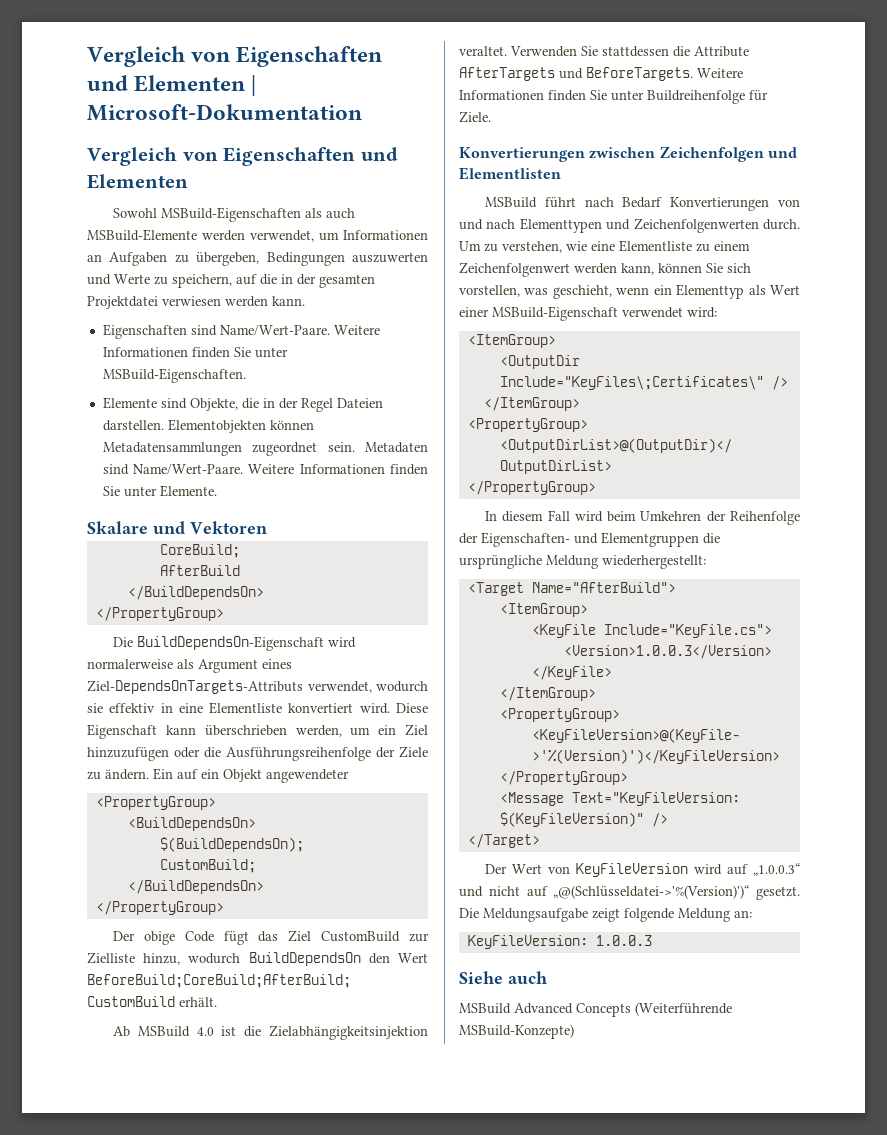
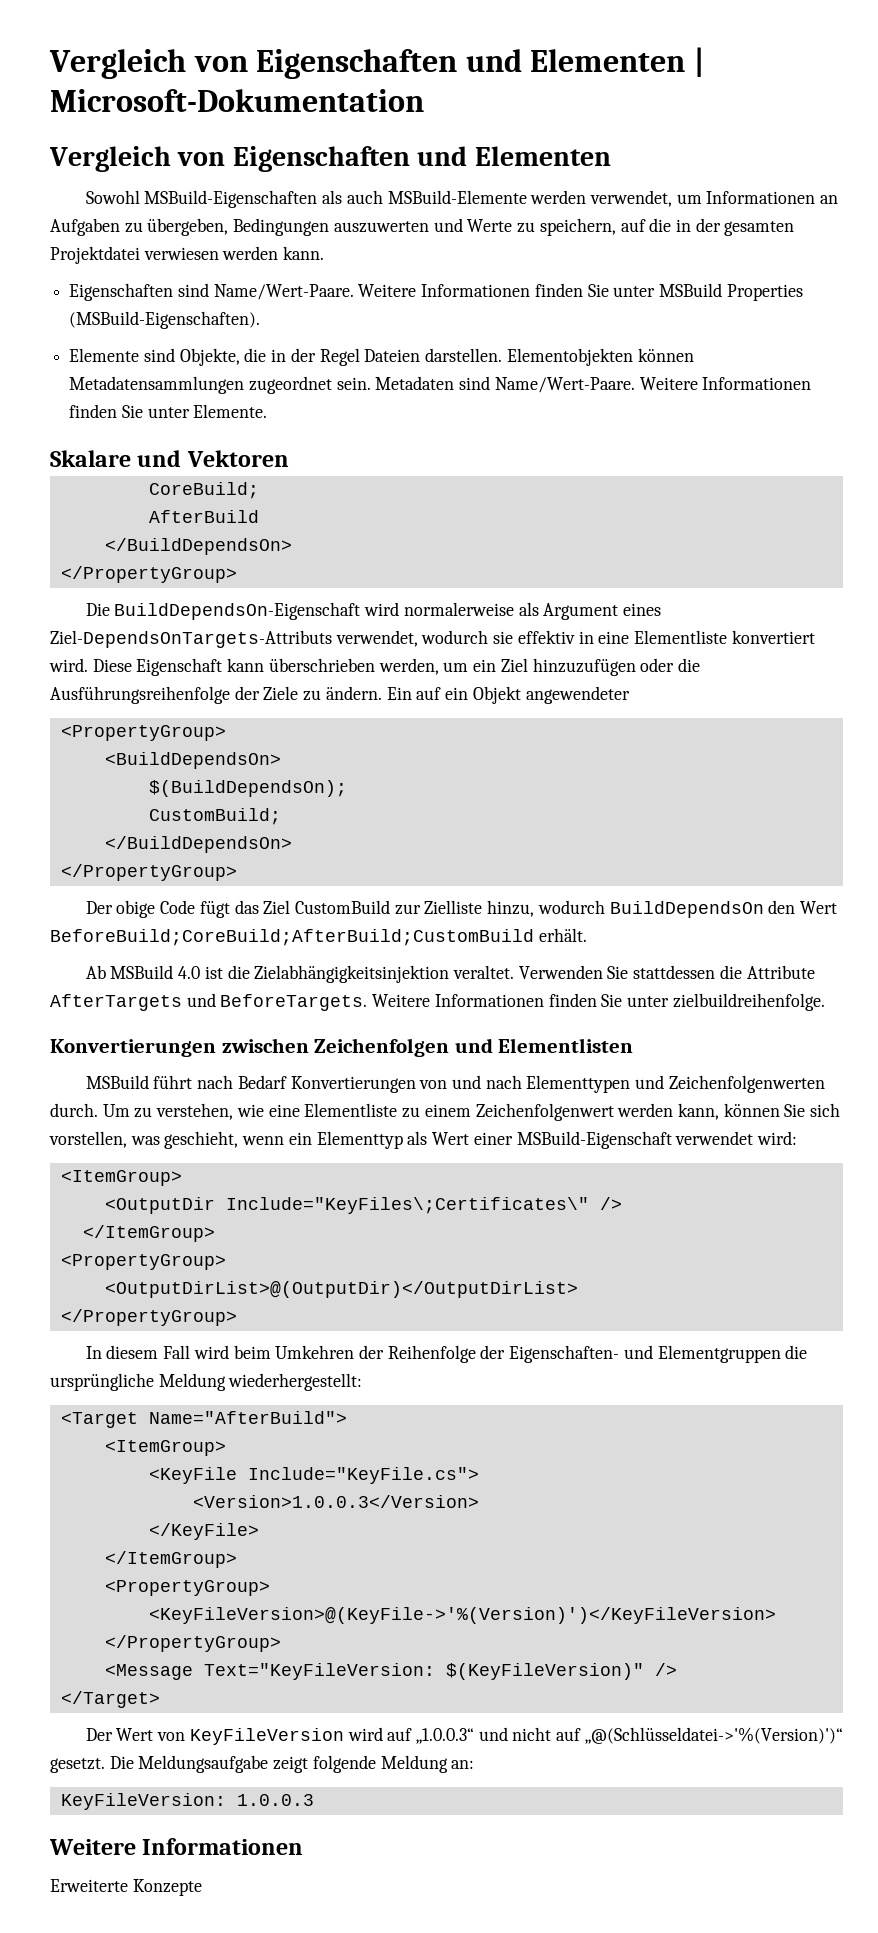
- Weitere Informationen finden Sie unter MSBuild-Eigenschaften.
+ Weitere Informationen finden Sie unter MSBuild Properties (MSBuild-Eigenschaften).
- Weitere Informationen finden Sie unter Buildreihenfolge für Ziele.
+ Weitere Informationen finden Sie unter zielbuildreihenfolge.
  KeyFileVersion: 1.0.0.3
- Siehe auch
- MSBuild Advanced Concepts (Weiterführende MSBuild-Konzepte)
+ Weitere Informationen
+ Erweiterte Konzepte

